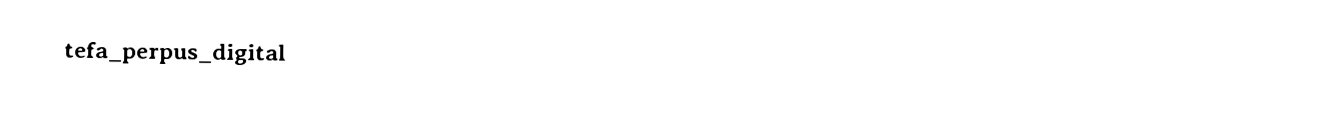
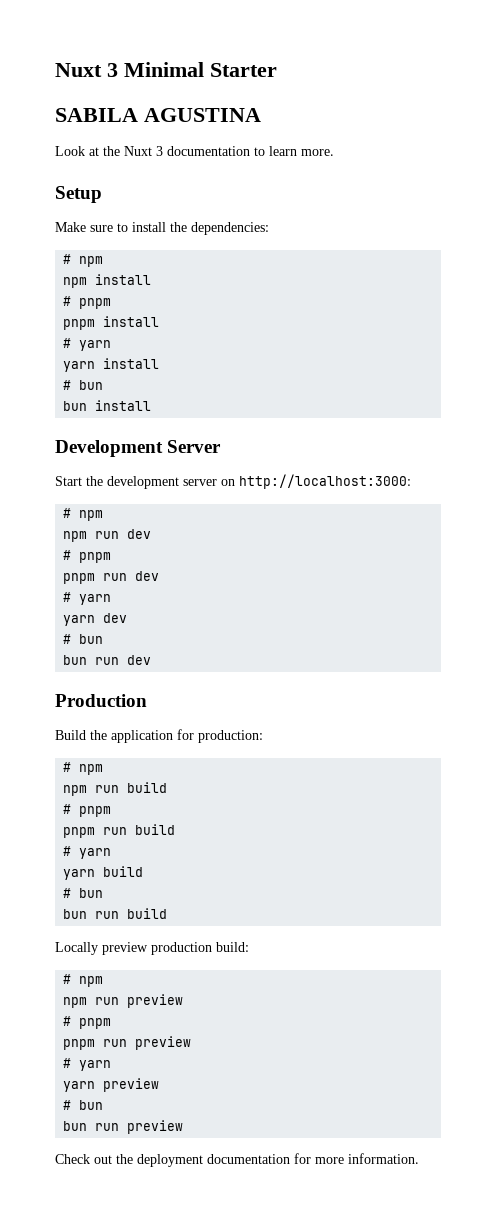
- tefa_perpus_digital
+ Nuxt 3 Minimal Starter
+ SABILA AGUSTINA
+ Look at the Nuxt 3 documentation to learn more.
+ Setup
+ Make sure to install the dependencies:
+ # npm
+ npm install
+ # pnpm
+ pnpm install
+ # yarn
+ yarn install
+ # bun
+ bun install
+ Development Server
+ Start the development server on http://localhost:3000:
+ # npm
+ npm run dev
+ # pnpm
+ pnpm run dev
+ # yarn
+ yarn dev
+ # bun
+ bun run dev
+ Production
+ Build the application for production:
+ # npm
+ npm run build
+ # pnpm
+ pnpm run build
+ # yarn
+ yarn build
+ # bun
+ bun run build
+ Locally preview production build:
+ # npm
+ npm run preview
+ # pnpm
+ pnpm run preview
+ # yarn
+ yarn preview
+ # bun
+ bun run preview
+ Check out the deployment documentation for more information.

